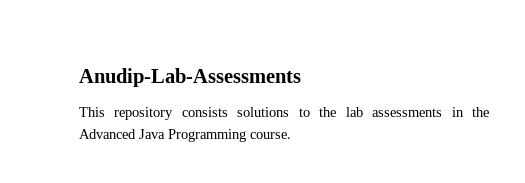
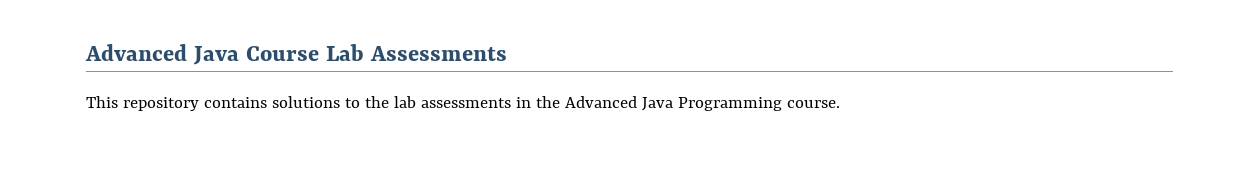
- Anudip-Lab-Assessments
+ Advanced Java Course Lab Assessments
- This repository consists solutions to the lab assessments in the Advanced Java Programming course.
+ This repository contains solutions to the lab assessments in the Advanced Java Programming course.

